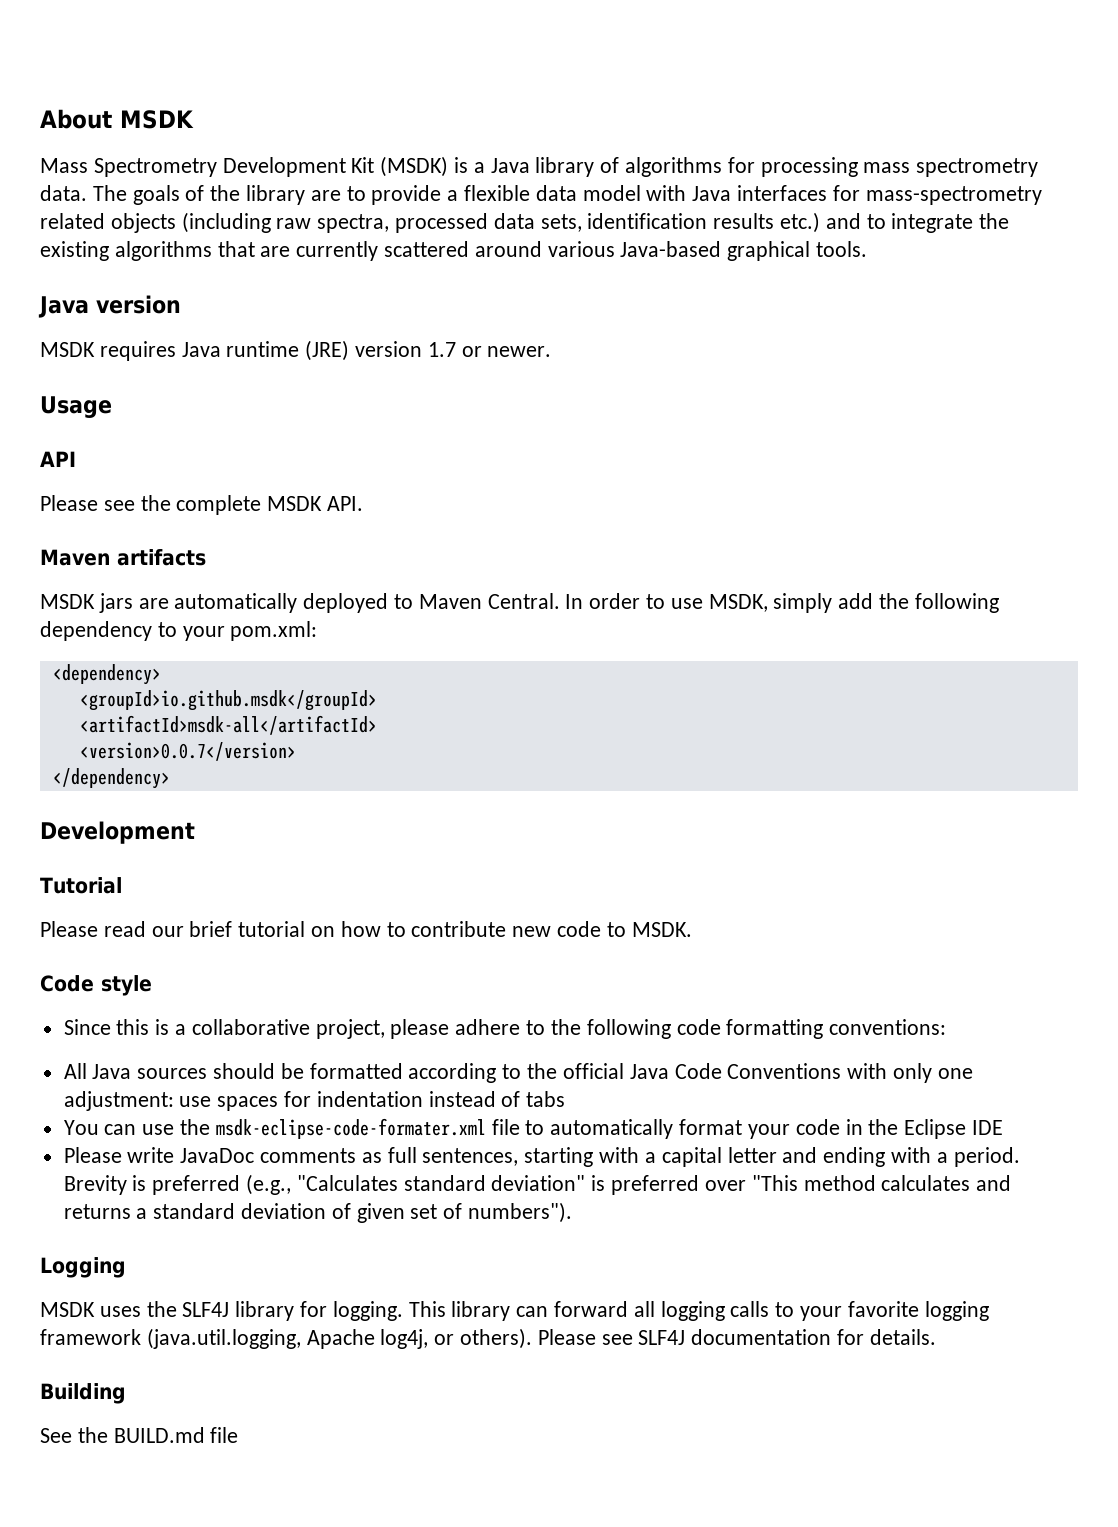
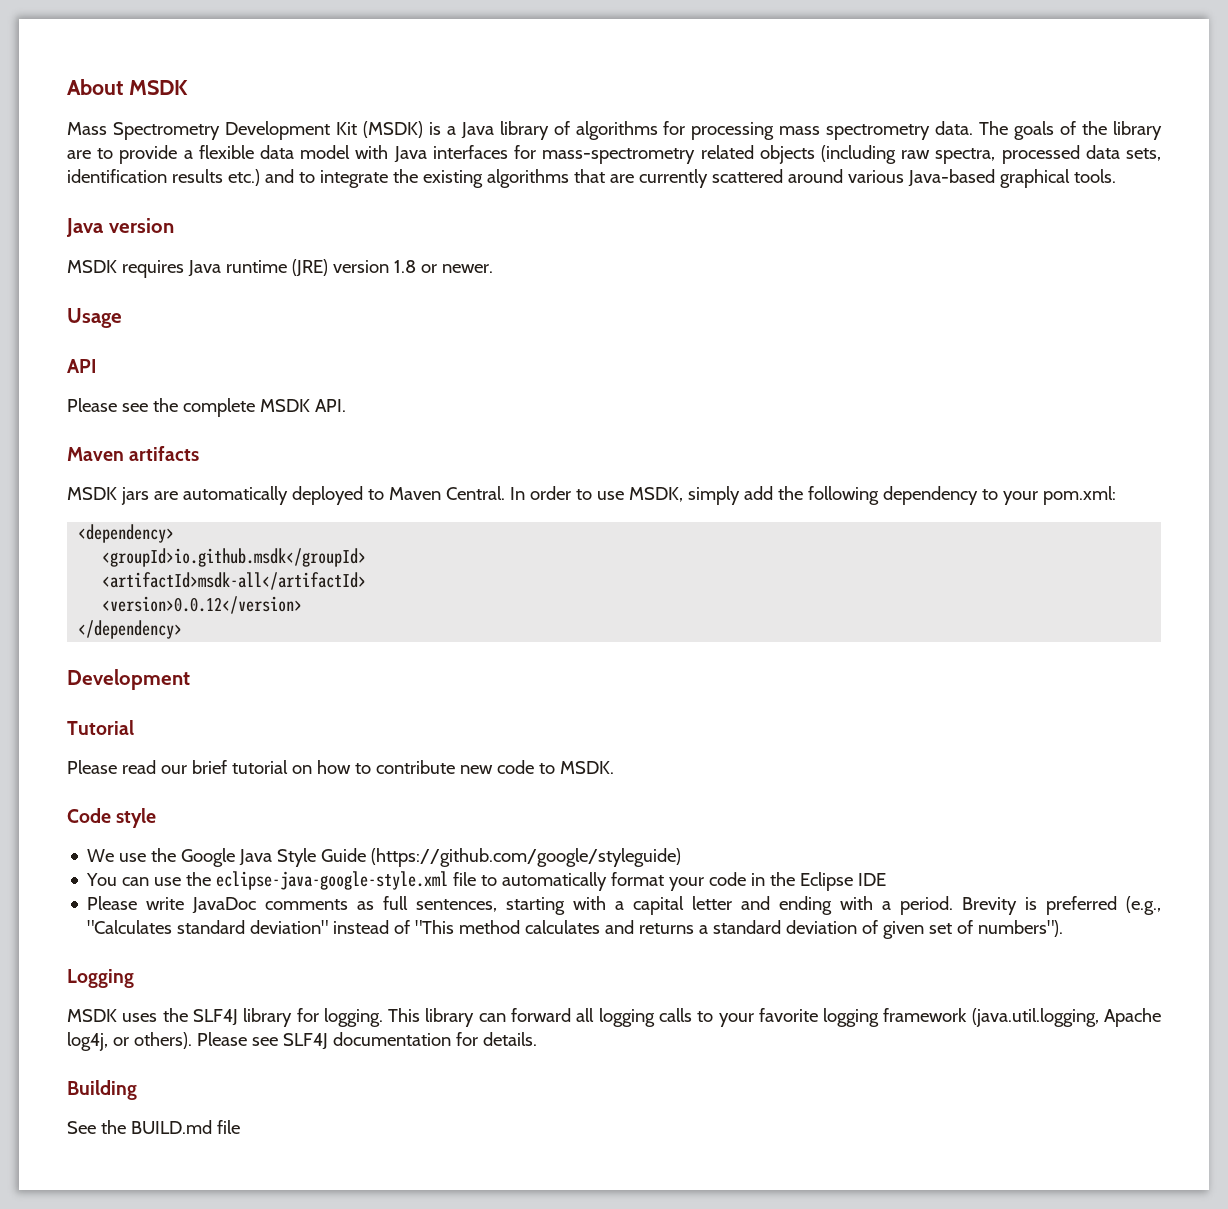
- MSDK requires Java runtime (JRE) version 1.7 or newer.
+ MSDK requires Java runtime (JRE) version 1.8 or newer.
- <version>0.0.7</version>
+ <version>0.0.12</version>
- Since this is a collaborative project, please adhere to the following code formatting conventions:
- All Java sources should be formatted according to the official Java Code Conventions with only one adjustment: use spaces for indentation instead of tabs
+ We use the Google Java Style Guide (https://github.com/google/styleguide)
- You can use the msdk-eclipse-code-formater.xml file to automatically format your code in the Eclipse IDE
+ You can use the eclipse-java-google-style.xml file to automatically format your code in the Eclipse IDE
- Brevity is preferred (e.g., "Calculates standard deviation" is preferred over "This method calculates and returns a standard deviation of given set of numbers").
+ Brevity is preferred (e.g., "Calculates standard deviation" instead of "This method calculates and returns a standard deviation of given set of numbers").

